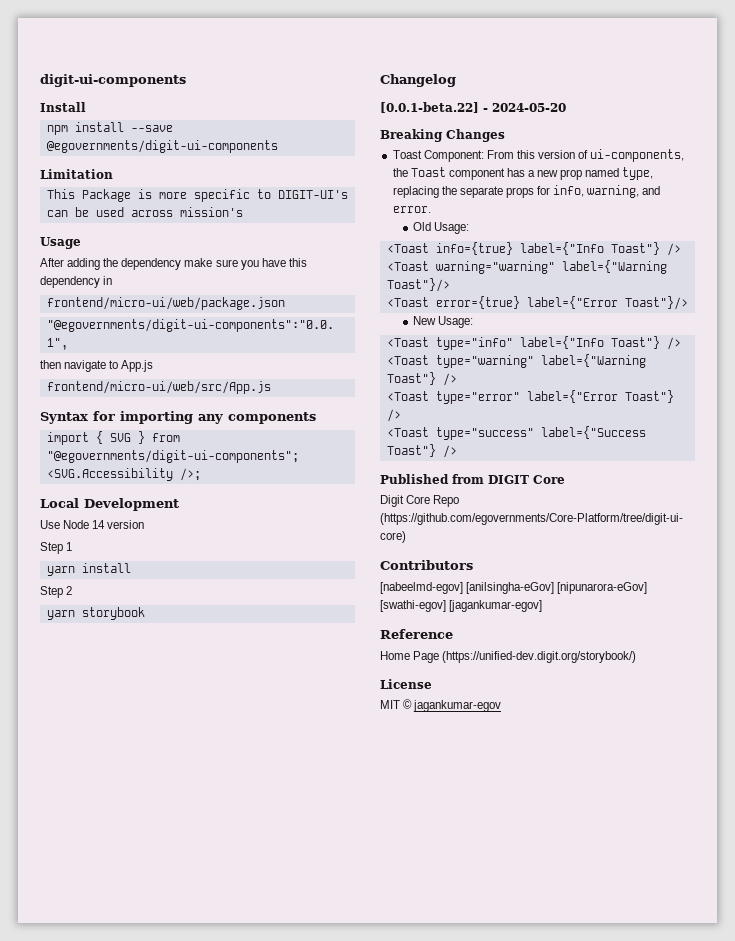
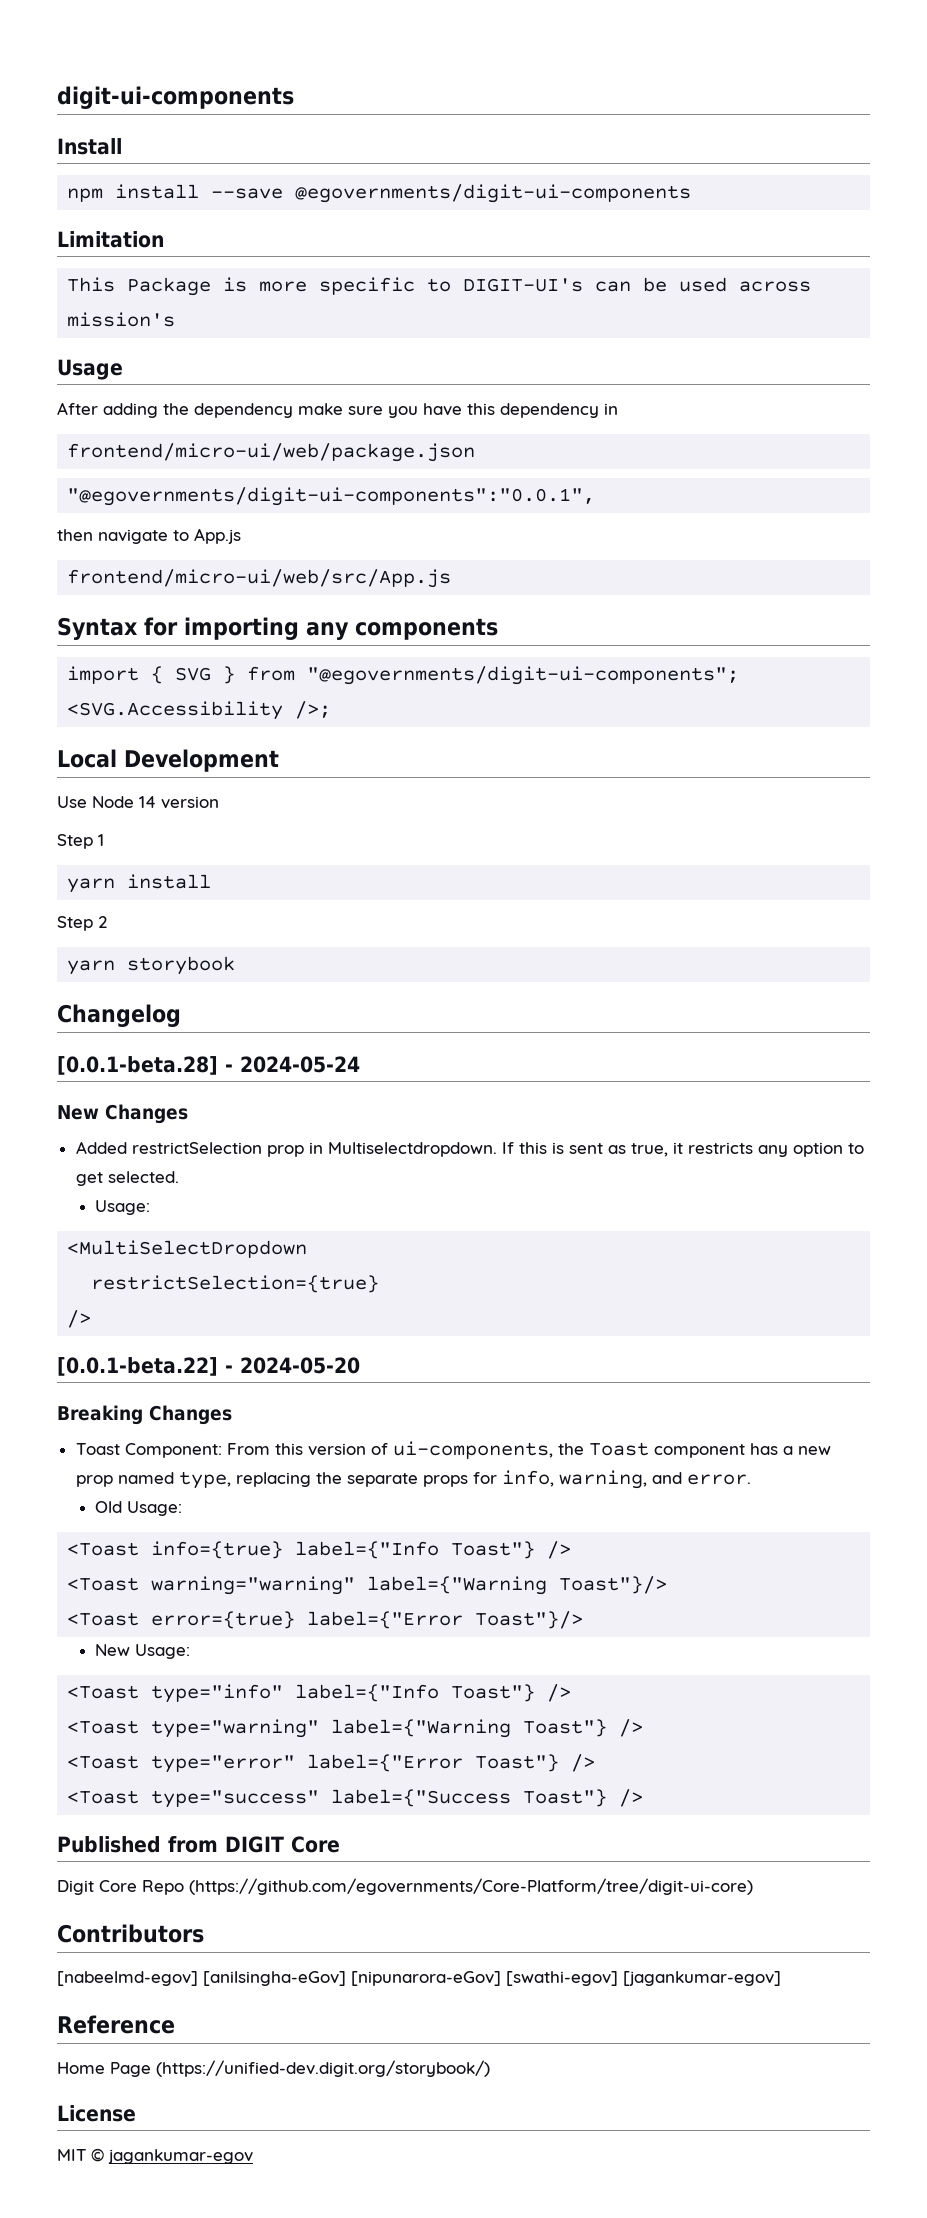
+ [0.0.1-beta.28] - 2024-05-24
+ New Changes
+ Added restrictSelection prop in Multiselectdropdown. If this is sent as true, it restricts any option to get selected.
+ Usage:
+ <MultiSelectDropdown
+ restrictSelection={true}
+ />

